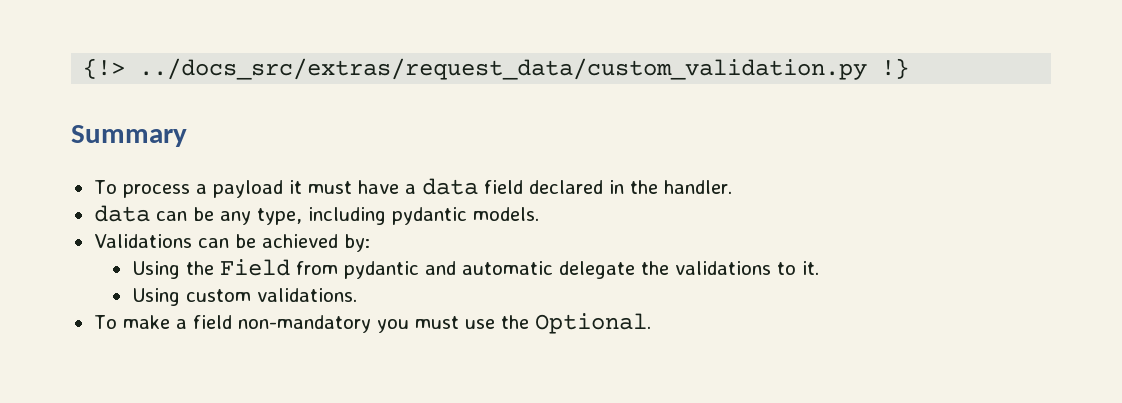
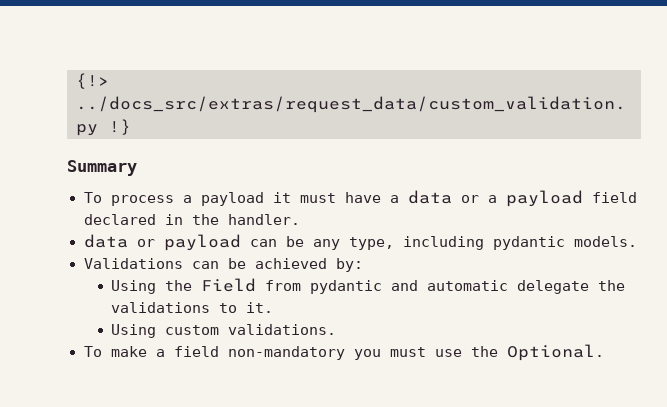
- To process a payload it must have a data field declared in the handler.
+ To process a payload it must have a data or a payload field declared in the handler.
- data can be any type, including pydantic models.
+ data or payload can be any type, including pydantic models.

